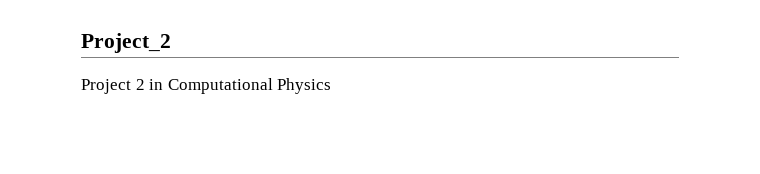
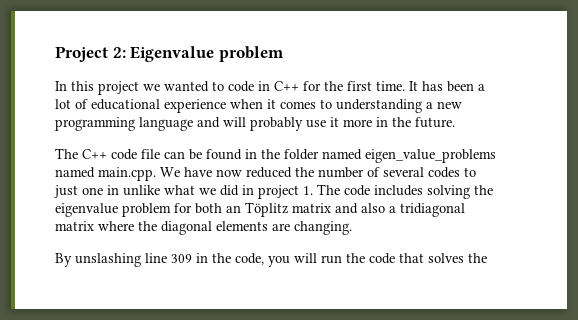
- Project_2
- Project 2 in Computational Physics
+ Project 2: Eigenvalue problem
+ In this project we wanted to code in C++ for the first time. It has been a lot of educational experience when it comes to understanding a new programming language and will probably use it more in the future.
+ The C++ code file can be found in the folder named eigen_value_problems named main.cpp. We have now reduced the number of several codes to just one in unlike what we did in project 1. The code includes solving the eigenvalue problem for both an Töplitz matrix and also a tridiagonal matrix where the diagonal elements are changing.
+ By unslashing line 309 in the code, you will run the code that solves the

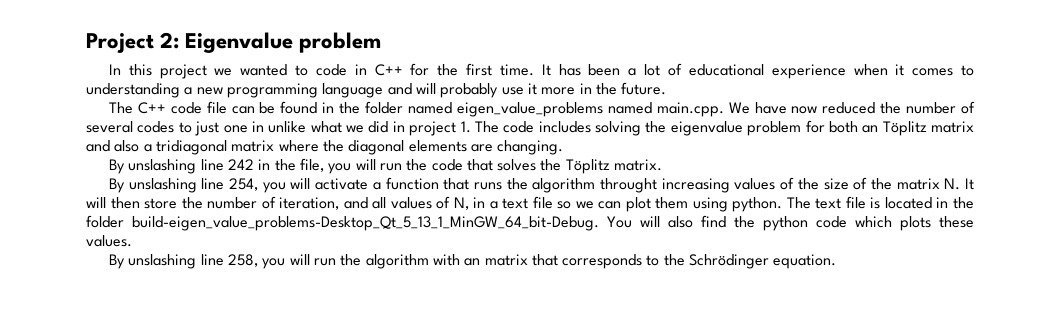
- By unslashing line 309 in the code, you will run the code that solves the
+ By unslashing line 242 in the file, you will run the code that solves the Töplitz matrix.
+ By unslashing line 254, you will activate a function that runs the algorithm throught increasing values of the size of the matrix N. It will then store the number of iteration, and all values of N, in a text file so we can plot them using python. The text file is located in the folder build-eigen_value_problems-Desktop_Qt_5_13_1_MinGW_64_bit-Debug. You will also find the python code which plots these values.
+ By unslashing line 258, you will run the algorithm with an matrix that corresponds to the Schrödinger equation.

